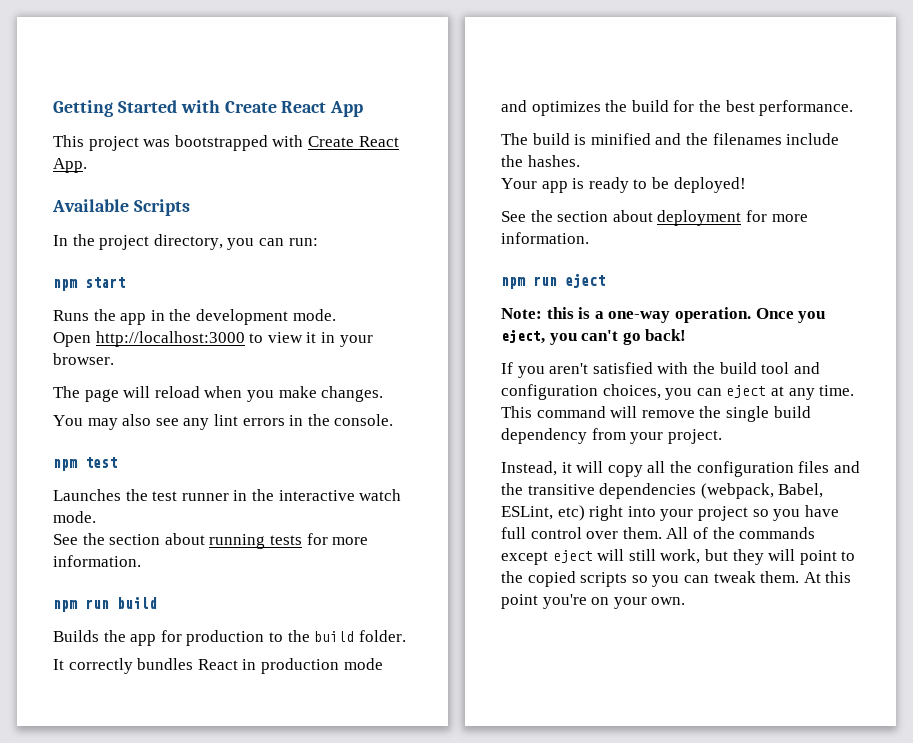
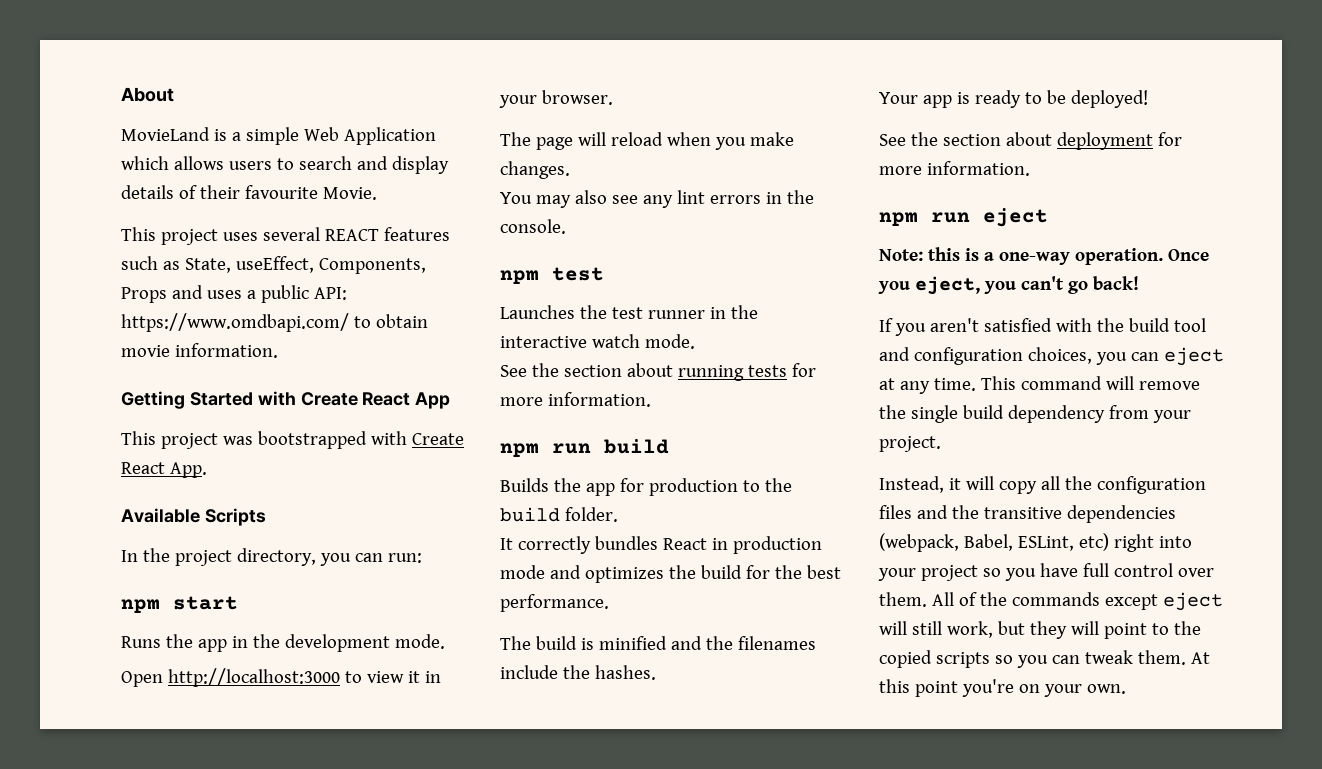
+ About
+ MovieLand is a simple Web Application which allows users to search and display details of their favourite Movie.
+ This project uses several REACT features such as State, useEffect, Components, Props and uses a public API: https://www.omdbapi.com/ to obtain movie information.

